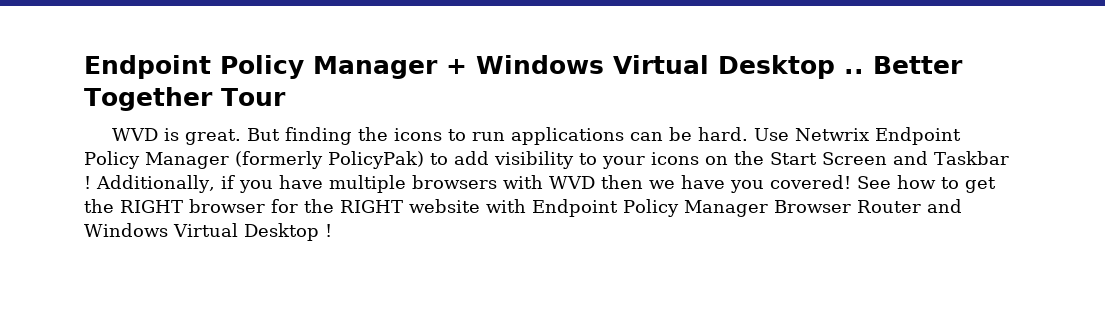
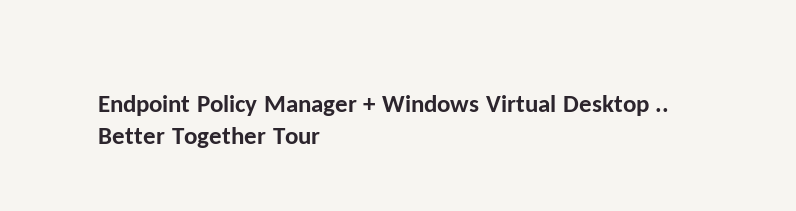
- WVD is great. But finding the icons to run applications can be hard. Use Netwrix Endpoint Policy Manager (formerly PolicyPak) to add visibility to your icons on the Start Screen and Taskbar ! Additionally, if you have multiple browsers with WVD then we have you covered! See how to get the RIGHT browser for the RIGHT website with Endpoint Policy Manager Browser Router and Windows Virtual Desktop !

